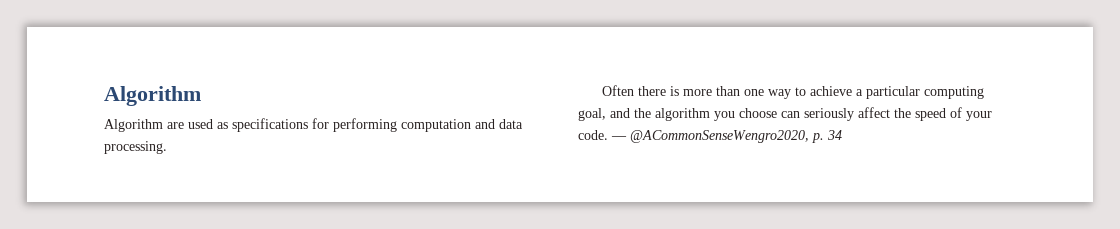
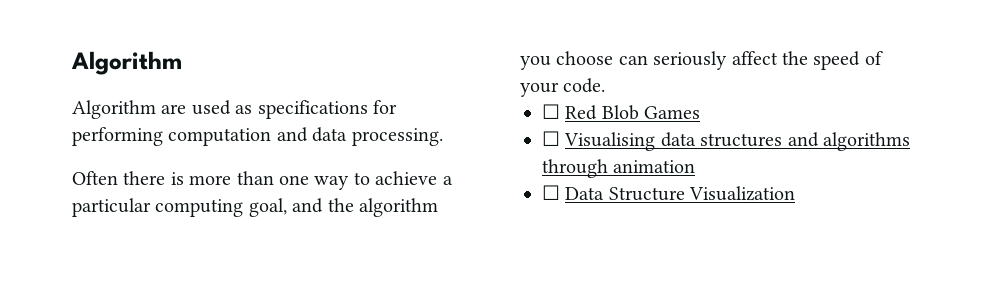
- Often there is more than one way to achieve a particular computing goal, and the algorithm you choose can seriously affect the speed of your code. — @ACommonSenseWengro2020, p. 34
+ Often there is more than one way to achieve a particular computing goal, and the algorithm you choose can seriously affect the speed of your code.
+ ☐ Red Blob Games
+ ☐ Visualising data structures and algorithms through animation
+ ☐ Data Structure Visualization

